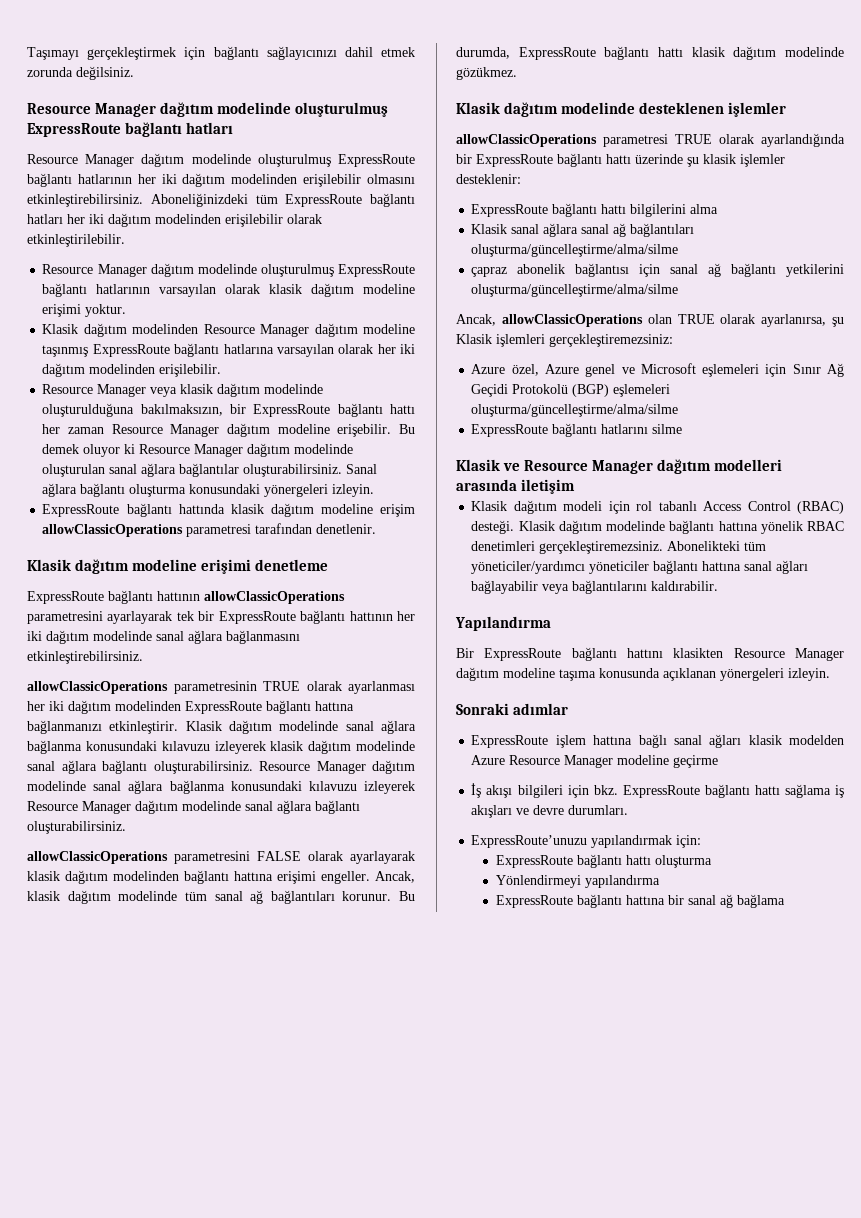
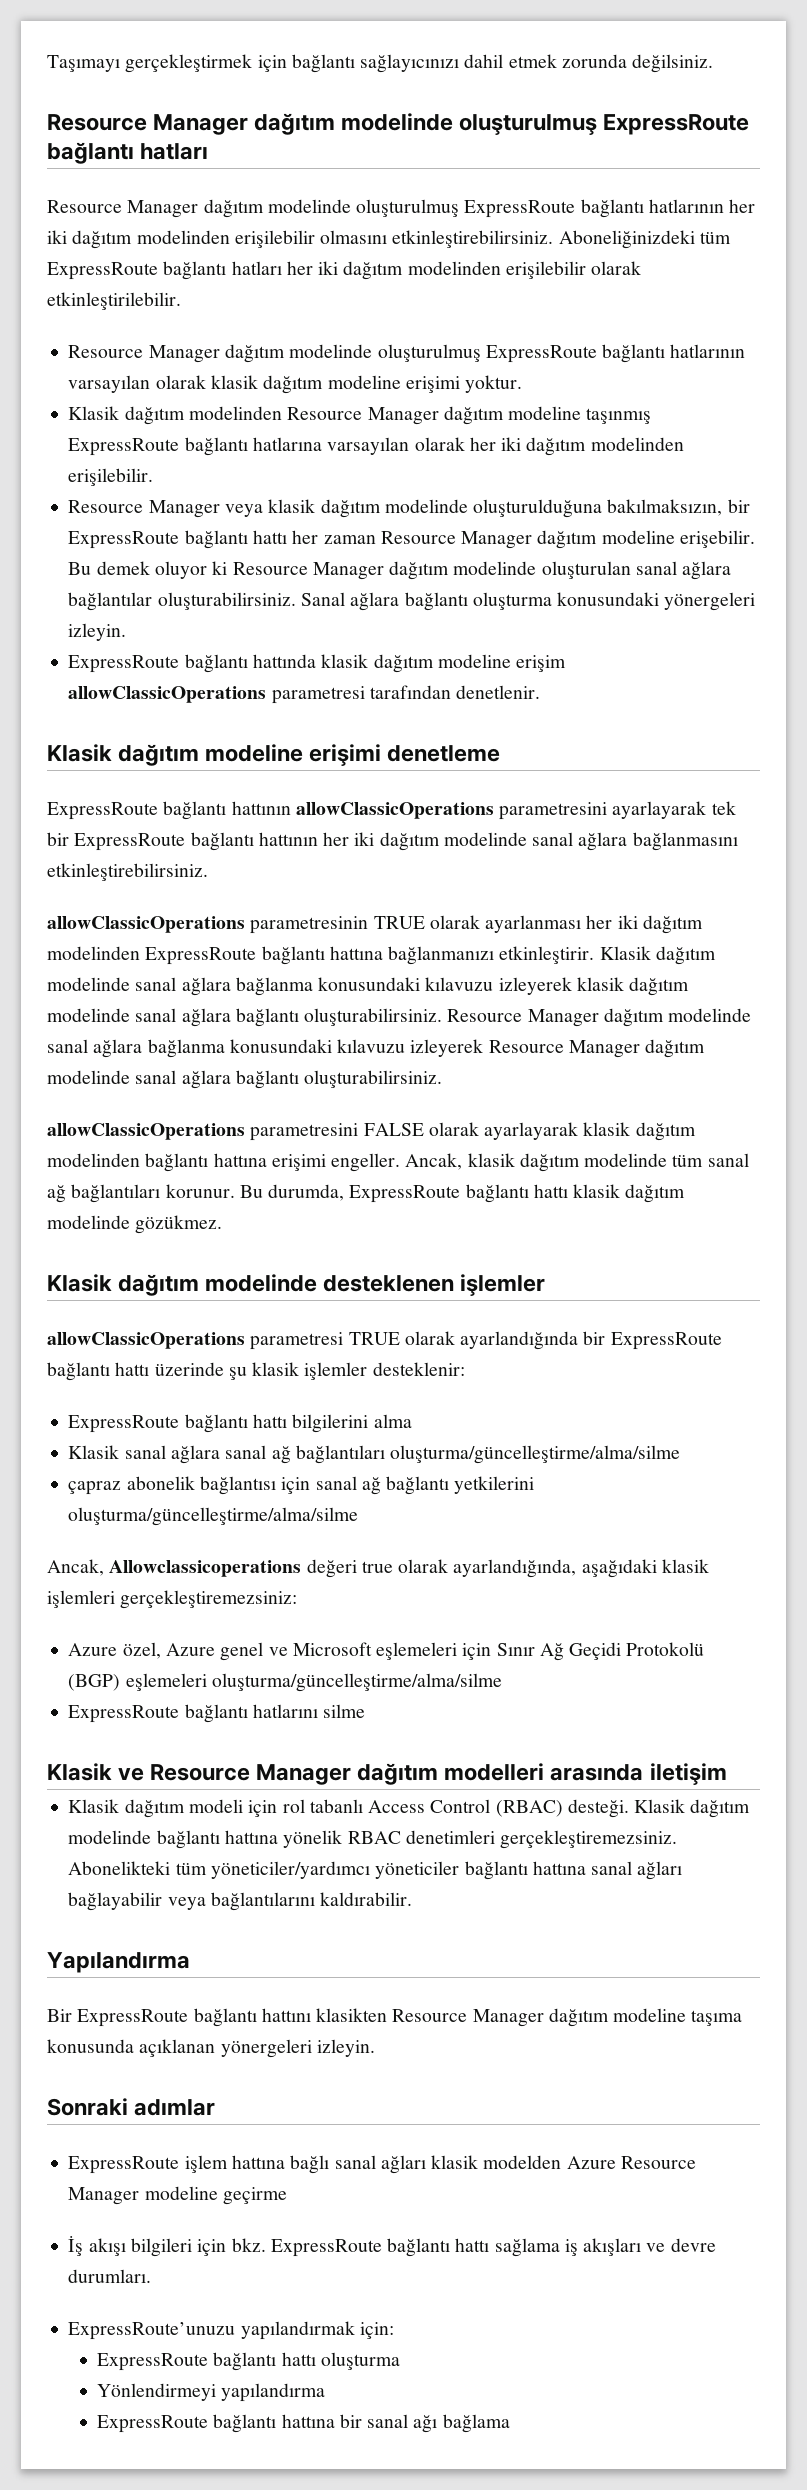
- Ancak, allowClassicOperations olan TRUE olarak ayarlanırsa, şu Klasik işlemleri gerçekleştiremezsiniz:
+ Ancak, Allowclassicoperations değeri true olarak ayarlandığında, aşağıdaki klasik işlemleri gerçekleştiremezsiniz:
- ExpressRoute bağlantı hattına bir sanal ağ bağlama
+ ExpressRoute bağlantı hattına bir sanal ağı bağlama

